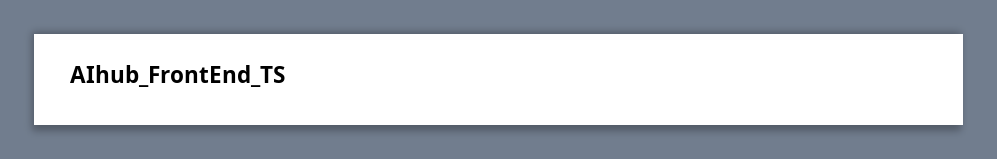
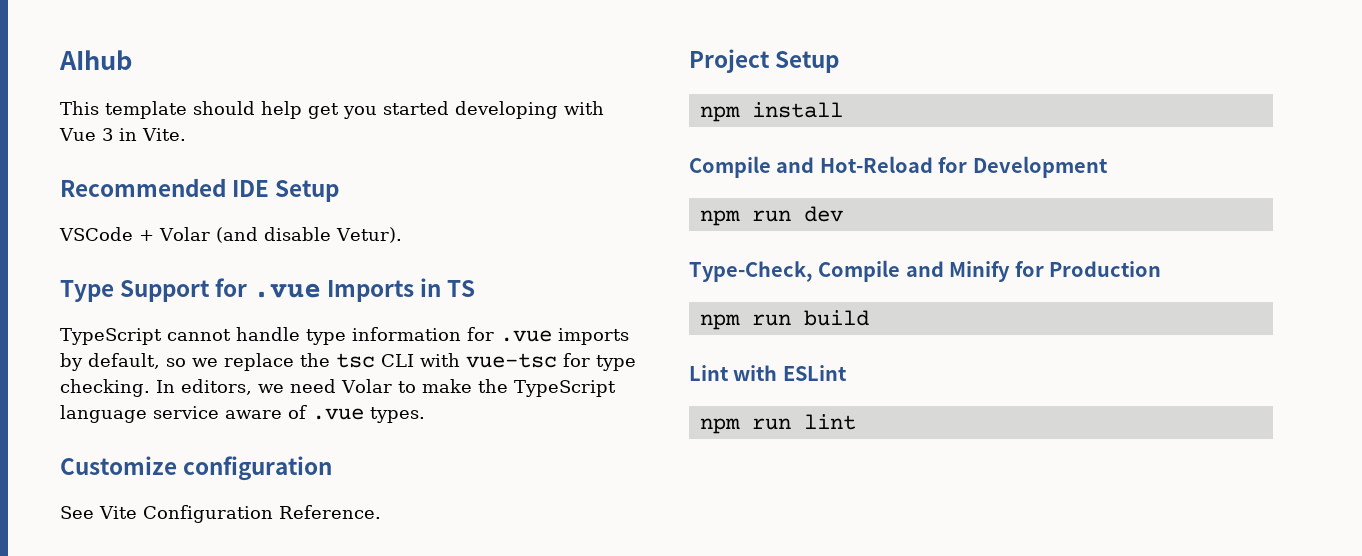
- AIhub_FrontEnd_TS
+ AIhub
+ This template should help get you started developing with Vue 3 in Vite.
+ Recommended IDE Setup
+ VSCode + Volar (and disable Vetur).
+ Type Support for .vue Imports in TS
+ TypeScript cannot handle type information for .vue imports by default, so we replace the tsc CLI with vue-tsc for type checking. In editors, we need Volar to make the TypeScript language service aware of .vue types.
+ Customize configuration
+ See Vite Configuration Reference.
+ Project Setup
+ npm install
+ Compile and Hot-Reload for Development
+ npm run dev
+ Type-Check, Compile and Minify for Production
+ npm run build
+ Lint with ESLint
+ npm run lint

